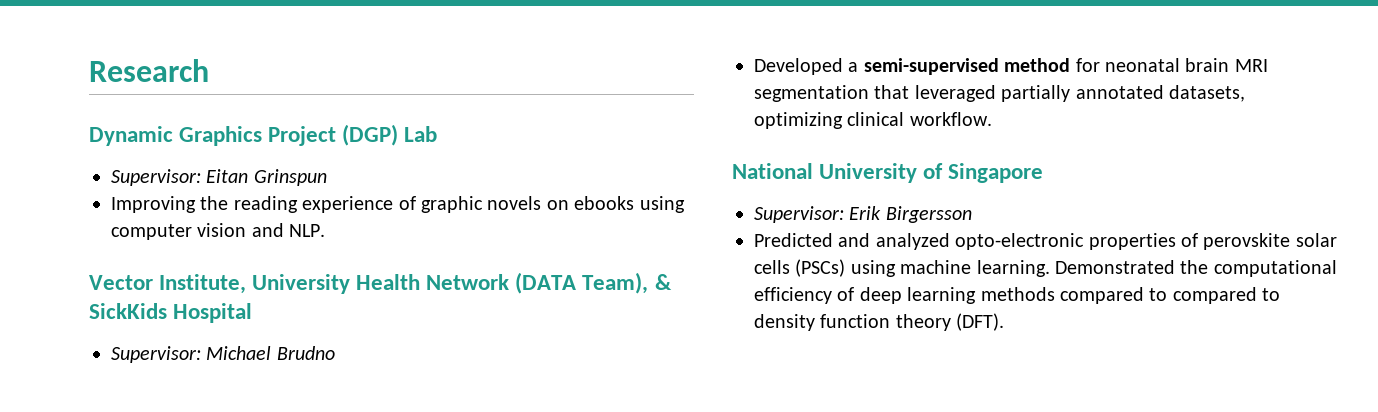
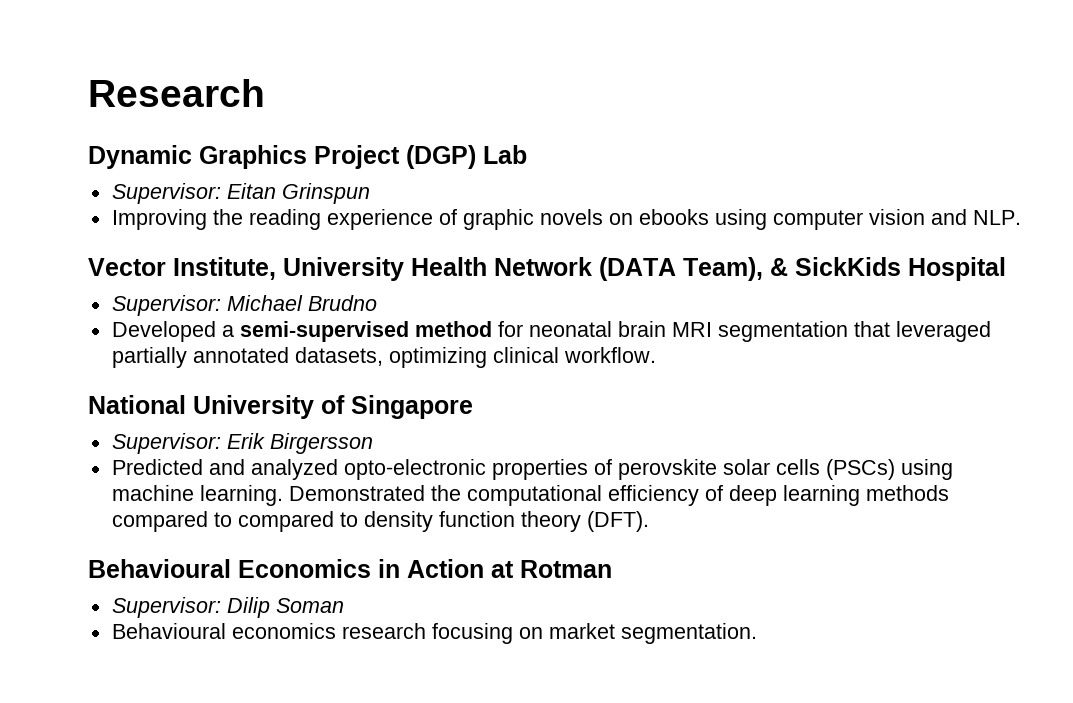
+ Behavioural Economics in Action at Rotman
+ Supervisor: Dilip Soman
+ Behavioural economics research focusing on market segmentation.

